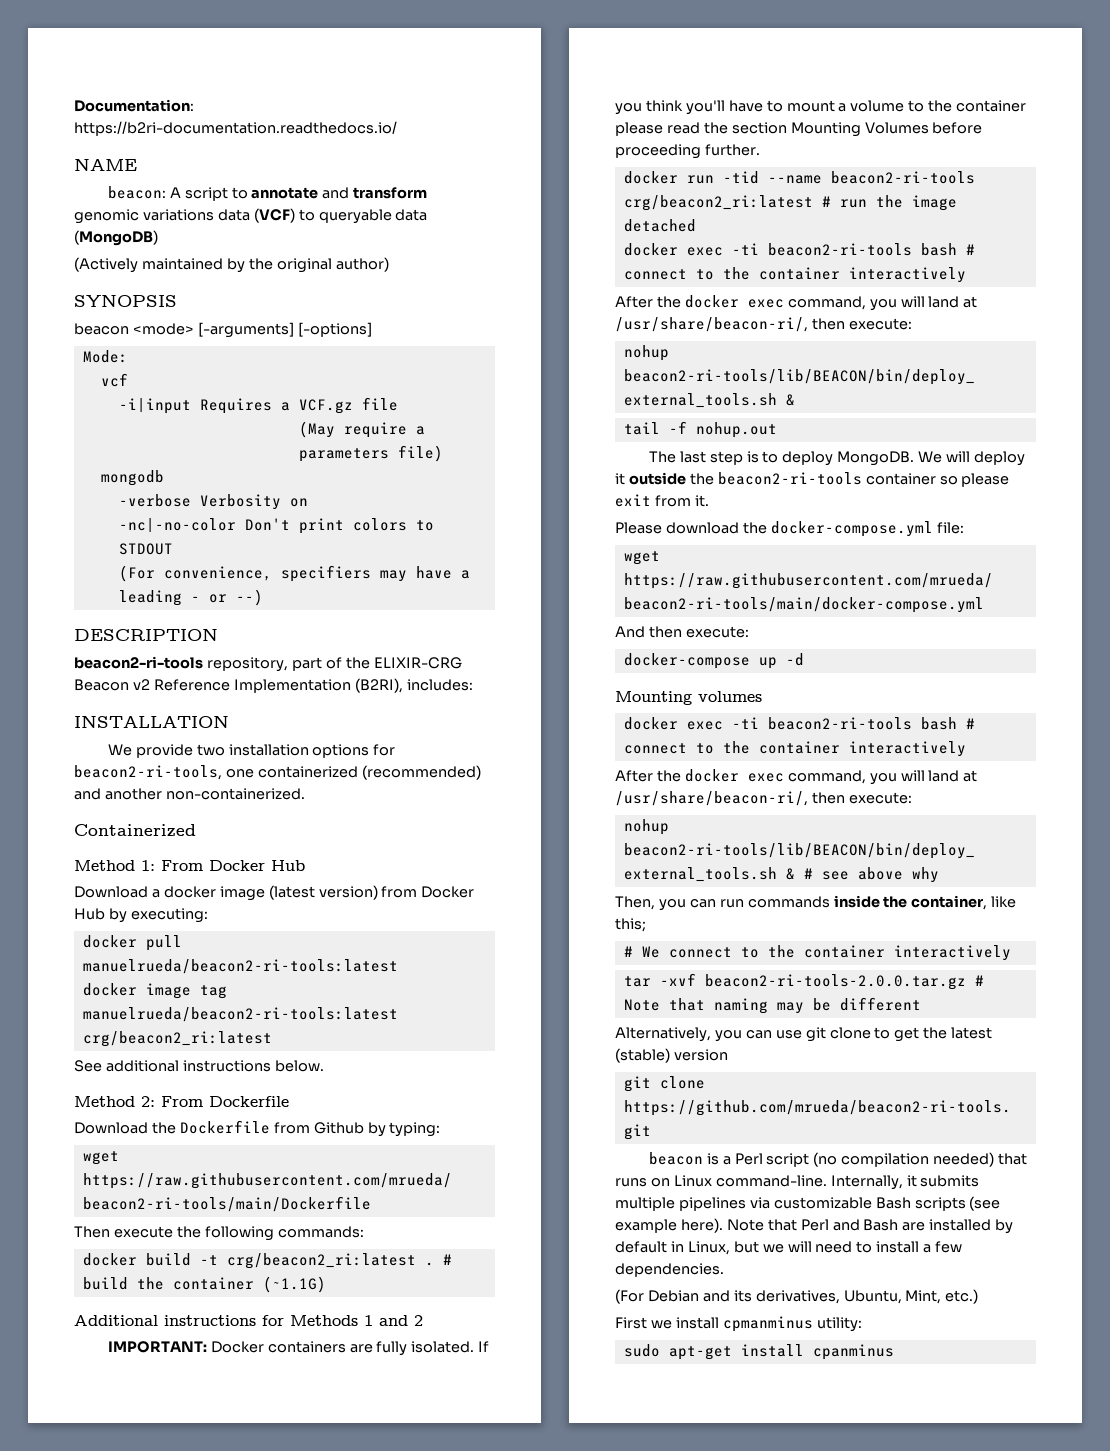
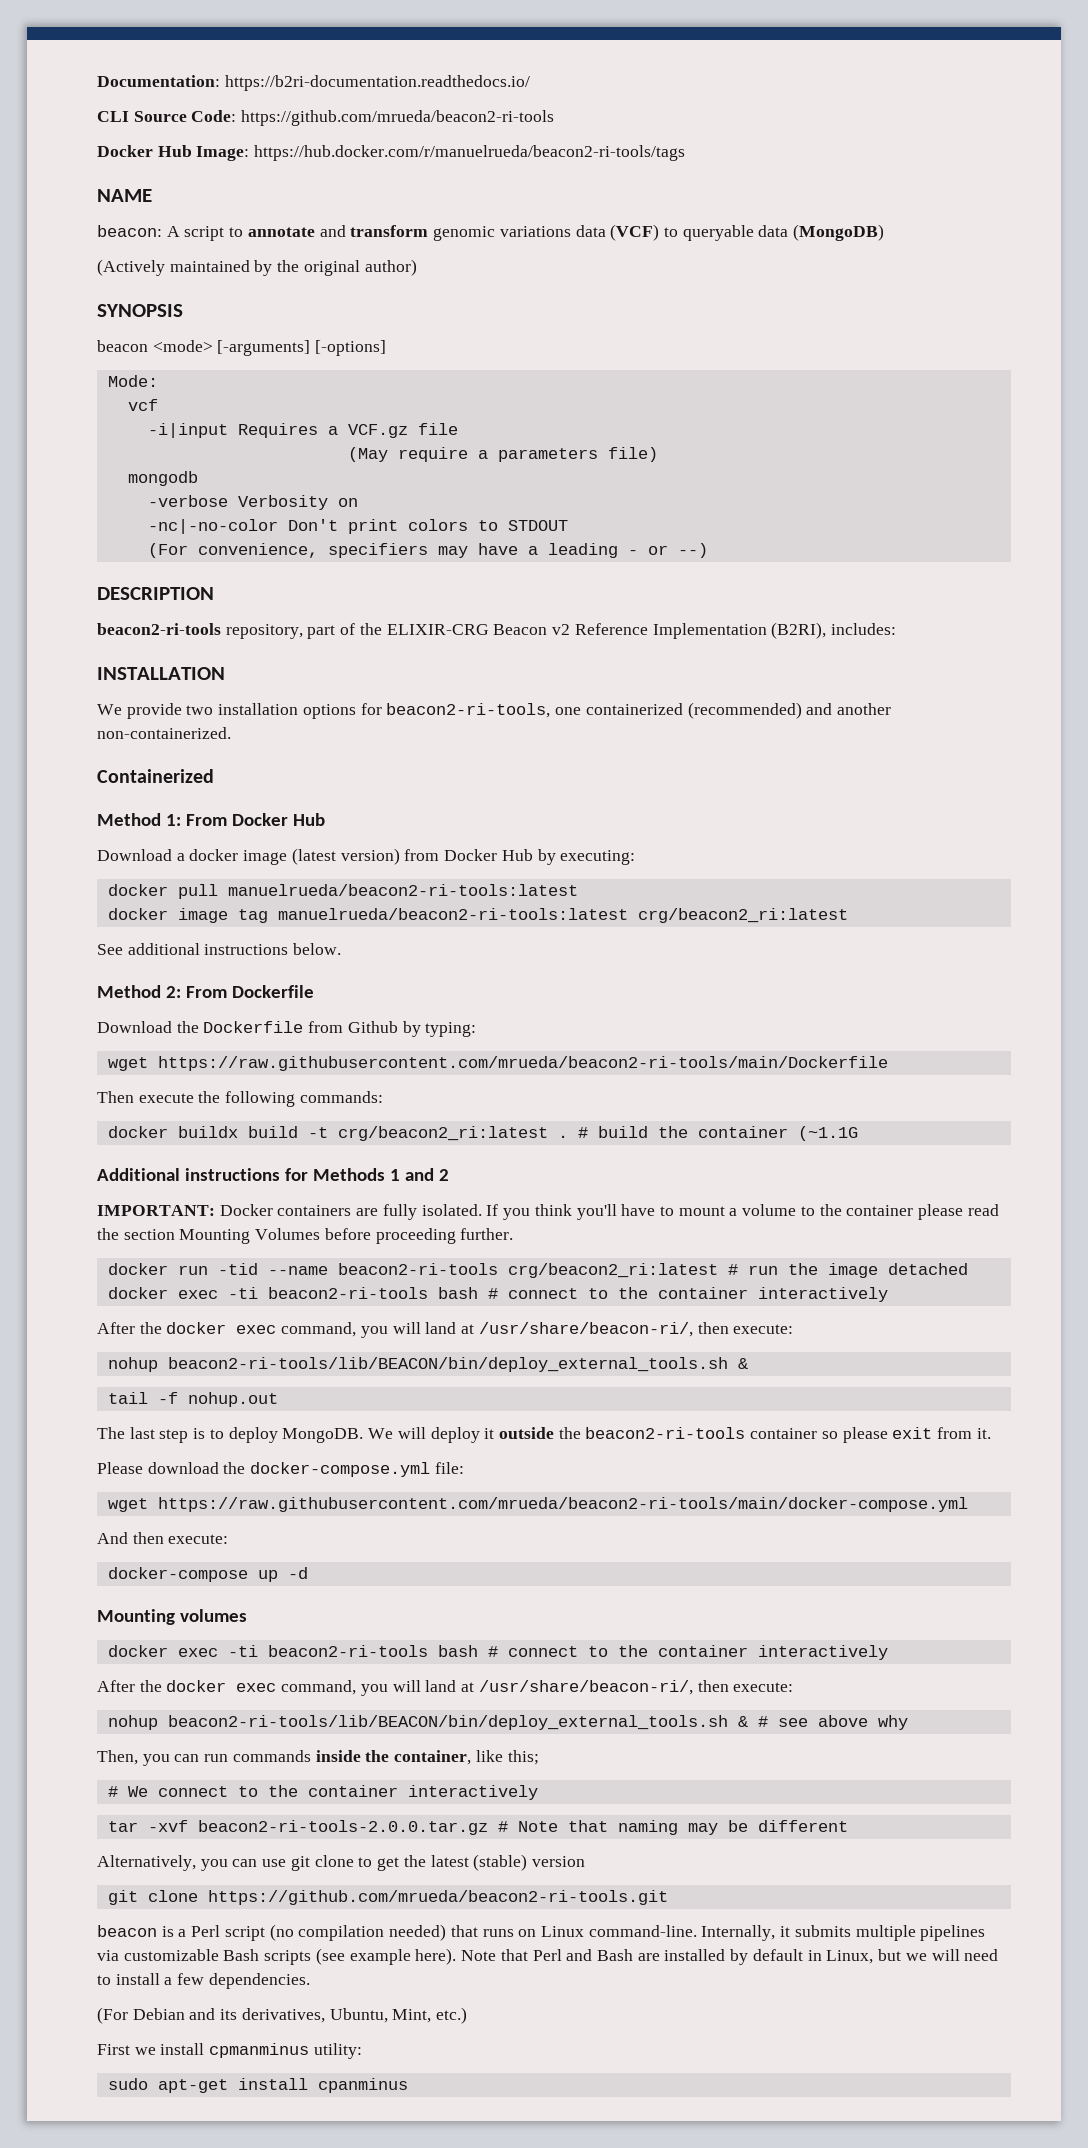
+ CLI Source Code: https://github.com/mrueda/beacon2-ri-tools
+ Docker Hub Image: https://hub.docker.com/r/manuelrueda/beacon2-ri-tools/tags
- docker build -t crg/beacon2_ri:latest .
+ docker buildx build -t crg/beacon2_ri:latest .
- # build the container (~1.1G)
+ # build the container (~1.1G

